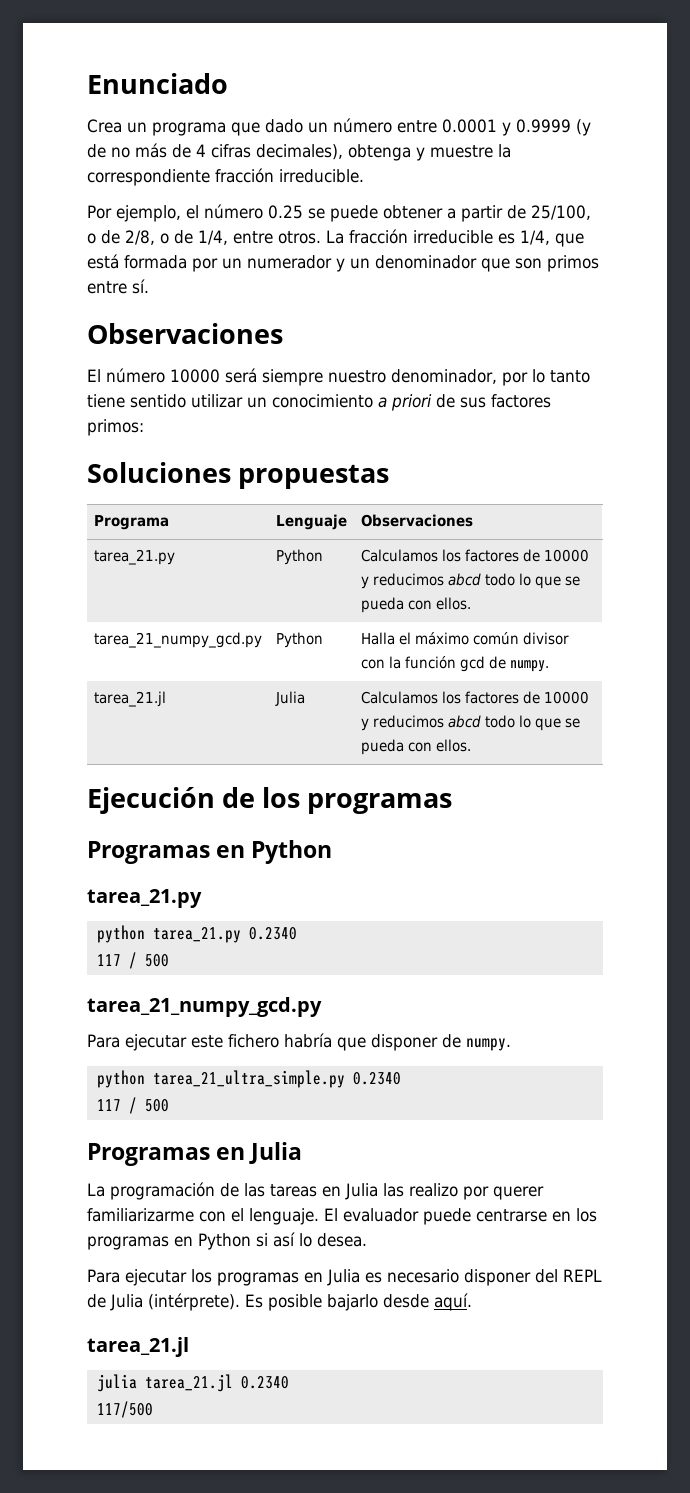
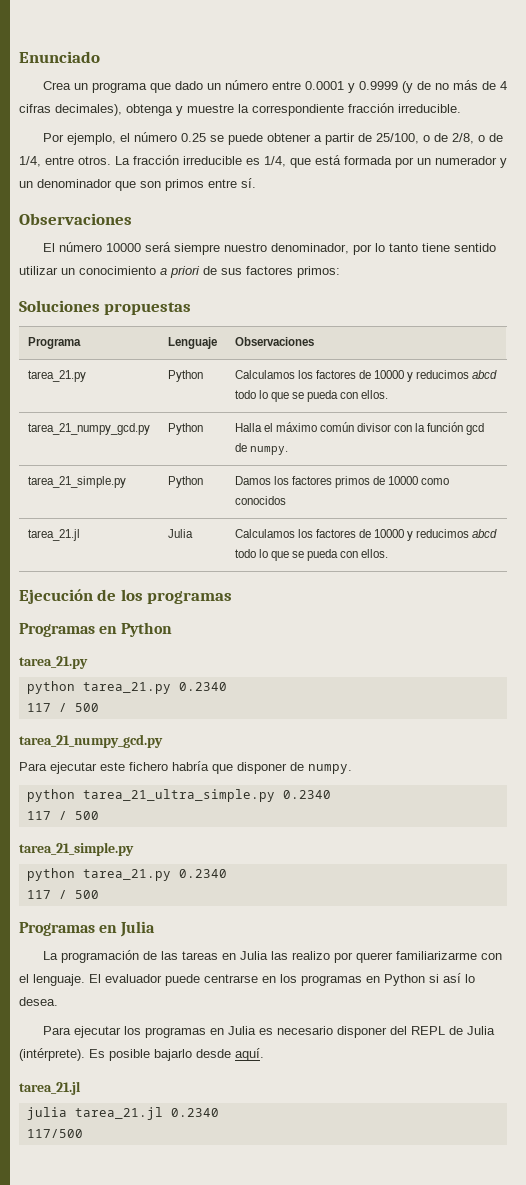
+ tarea_21_simple.py | Python | Damos los factores primos de 10000 como conocidos
  python tarea_21_ultra_simple.py 0.2340
+ 117 / 500
+ tarea_21_simple.py
+ python tarea_21.py 0.2340

